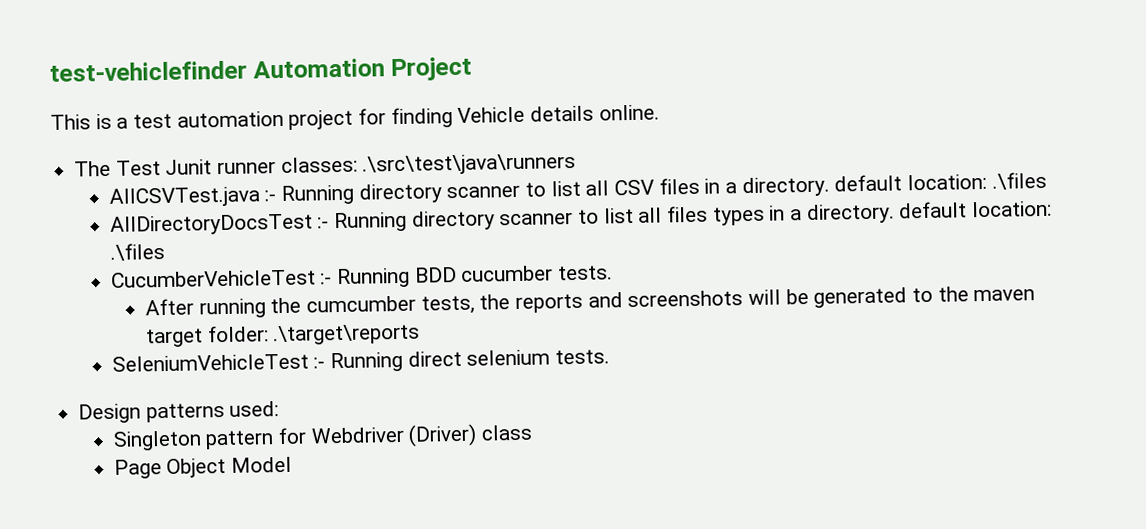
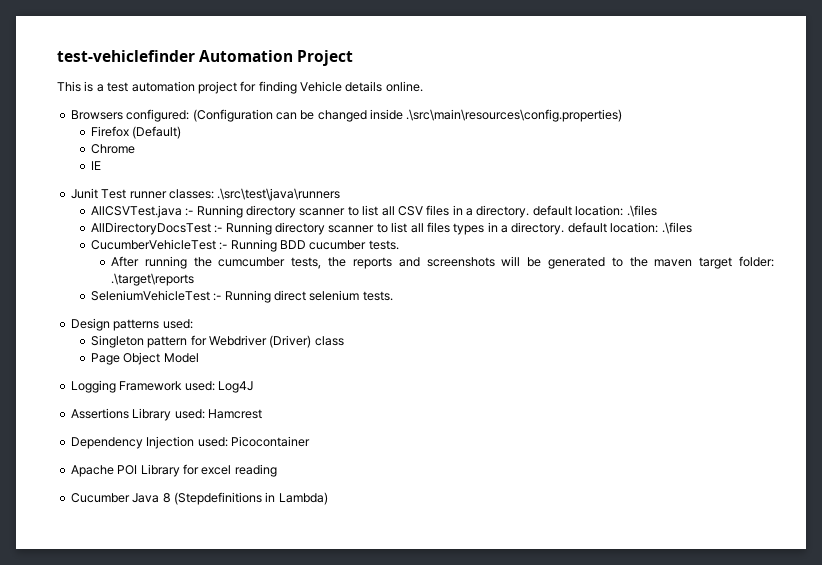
- The Test Junit runner classes: .\src\test\java\runners
+ Browsers configured: (Configuration can be changed inside .\src\main\resources\config.properties)
+ Firefox (Default)
+ Chrome
+ IE
+ Junit Test runner classes: .\src\test\java\runners
+ Logging Framework used: Log4J
+ Assertions Library used: Hamcrest
+ Dependency Injection used: Picocontainer
+ Apache POI Library for excel reading
+ Cucumber Java 8 (Stepdefinitions in Lambda)

